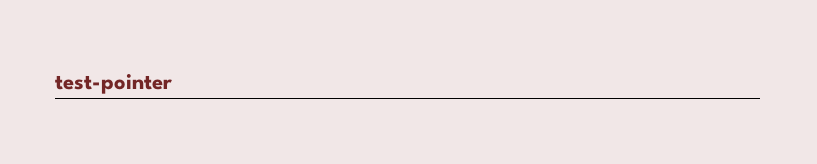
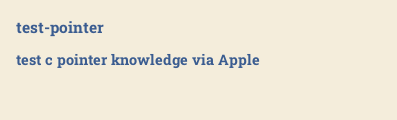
+ test c pointer knowledge via Apple

